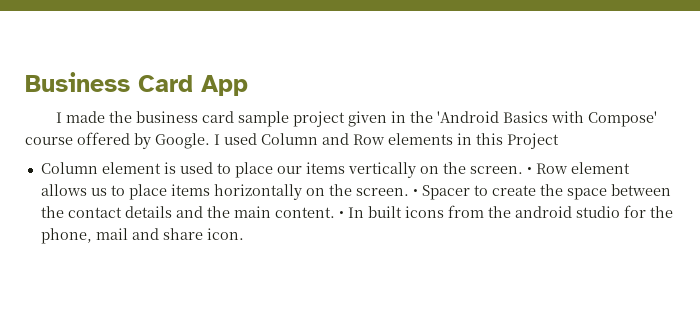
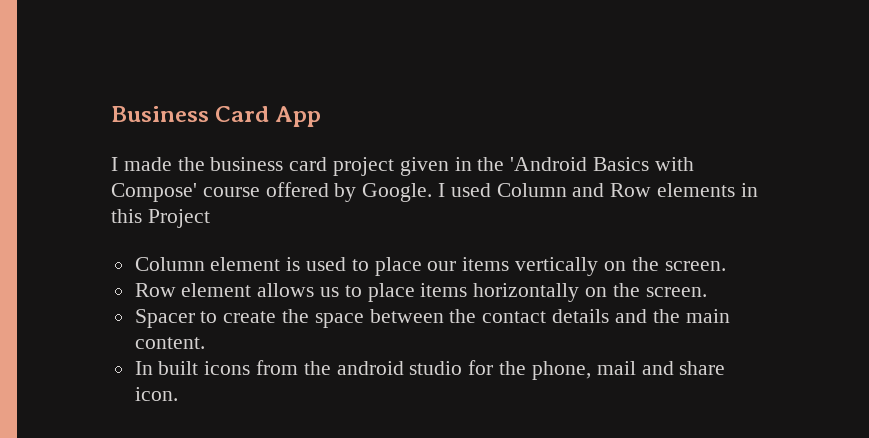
- I made the business card sample project given in the 'Android Basics with Compose' course offered by Google.
+ I made the business card project given in the 'Android Basics with Compose' course offered by Google.
- Column element is used to place our items vertically on the screen. • Row element allows us to place items horizontally on the screen. • Spacer to create the space between the contact details and the main content. • In built icons from the android studio for the phone, mail and share icon.
+ Column element is used to place our items vertically on the screen.
+ Row element allows us to place items horizontally on the screen.
+ Spacer to create the space between the contact details and the main content.
+ In built icons from the android studio for the phone, mail and share icon.

